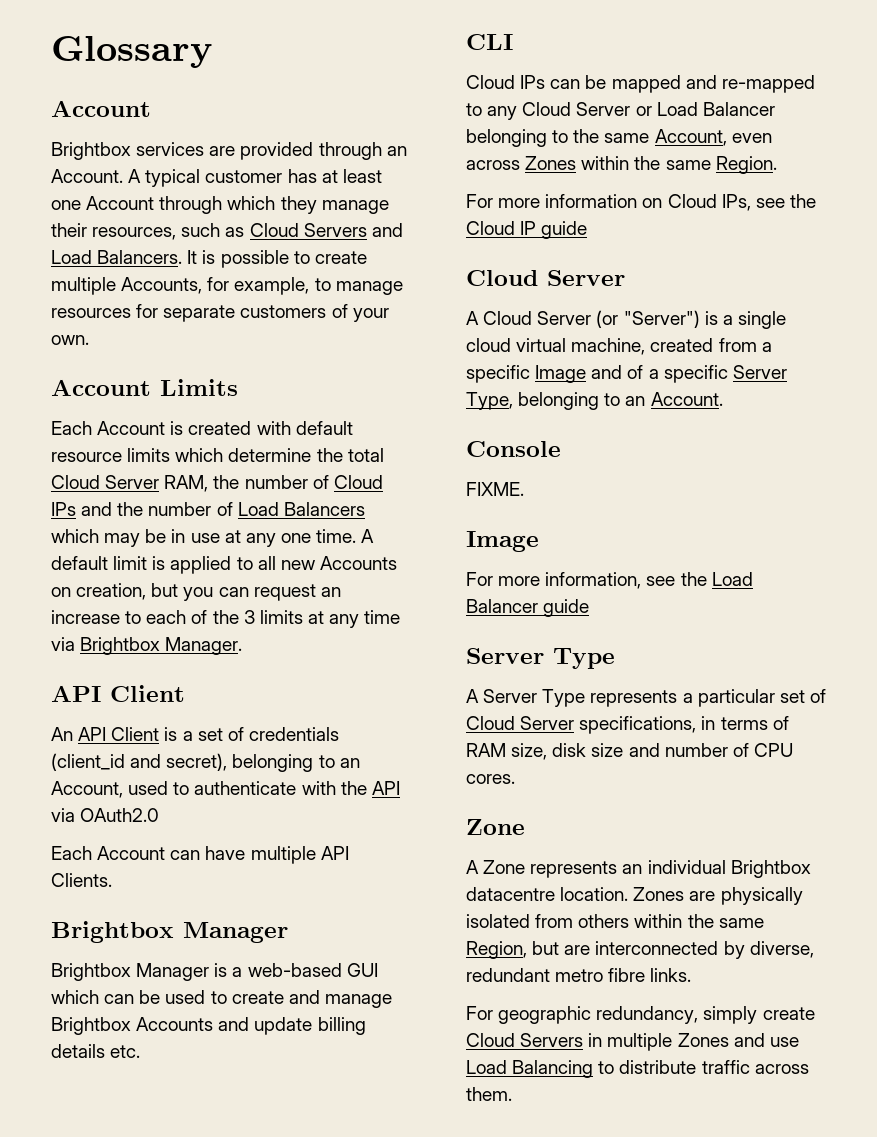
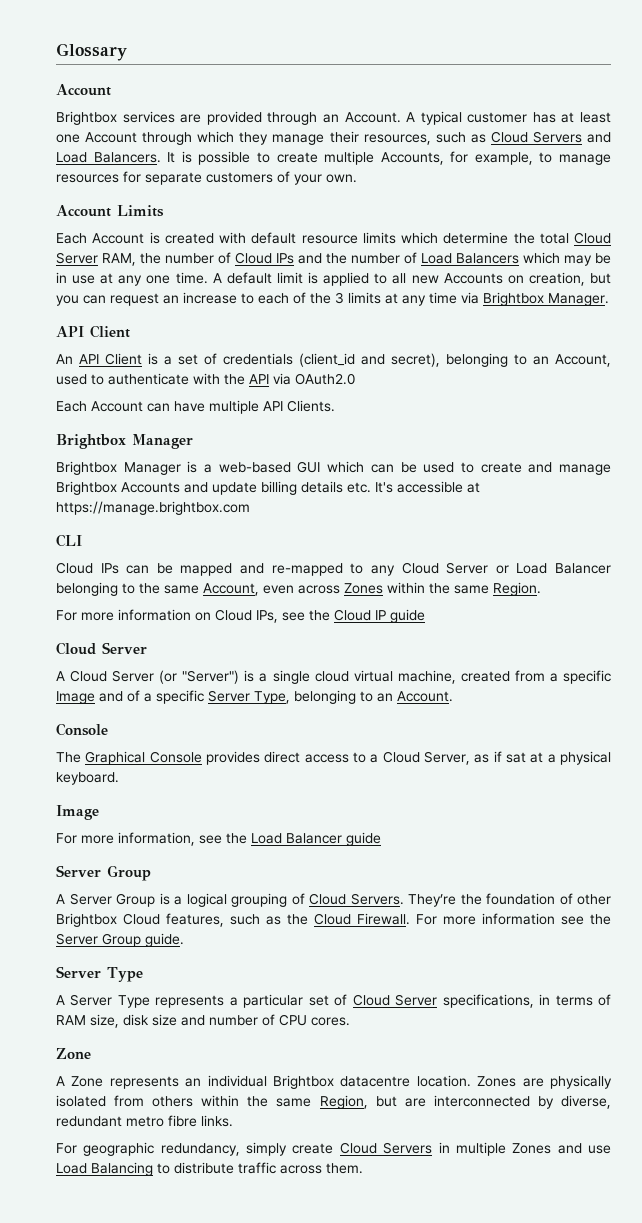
- Brightbox Manager is a web-based GUI which can be used to create and manage Brightbox Accounts and update billing details etc.
+ Brightbox Manager is a web-based GUI which can be used to create and manage Brightbox Accounts and update billing details etc. It's accessible at https://manage.brightbox.com
- FIXME.
+ The Graphical Console provides direct access to a Cloud Server, as if sat at a physical keyboard.
  For more information, see the Load Balancer guide
+ Server Group
+ A Server Group is a logical grouping of Cloud Servers. They’re the foundation of other Brightbox Cloud features, such as the Cloud Firewall. For more information see the Server Group guide.

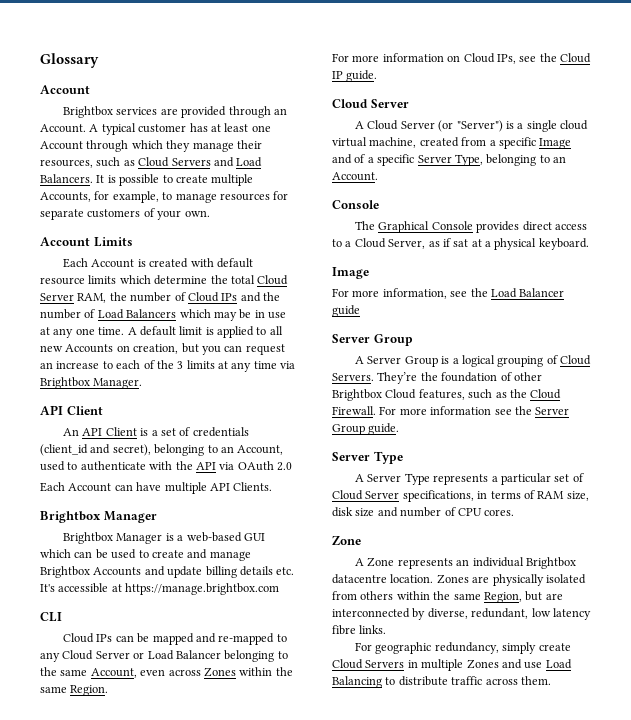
- An API Client is a set of credentials (client_id and secret), belonging to an Account, used to authenticate with the API via OAuth2.0
+ An API Client is a set of credentials (client_id and secret), belonging to an Account, used to authenticate with the API via OAuth 2.0
- For more information on Cloud IPs, see the Cloud IP guide
+ For more information on Cloud IPs, see the Cloud IP guide.
- Zones are physically isolated from others within the same Region, but are interconnected by diverse, redundant metro fibre links.
+ Zones are physically isolated from others within the same Region, but are interconnected by diverse, redundant, low latency fibre links.

